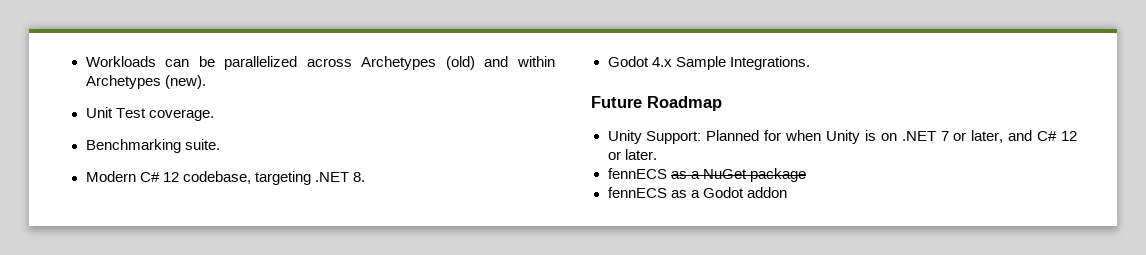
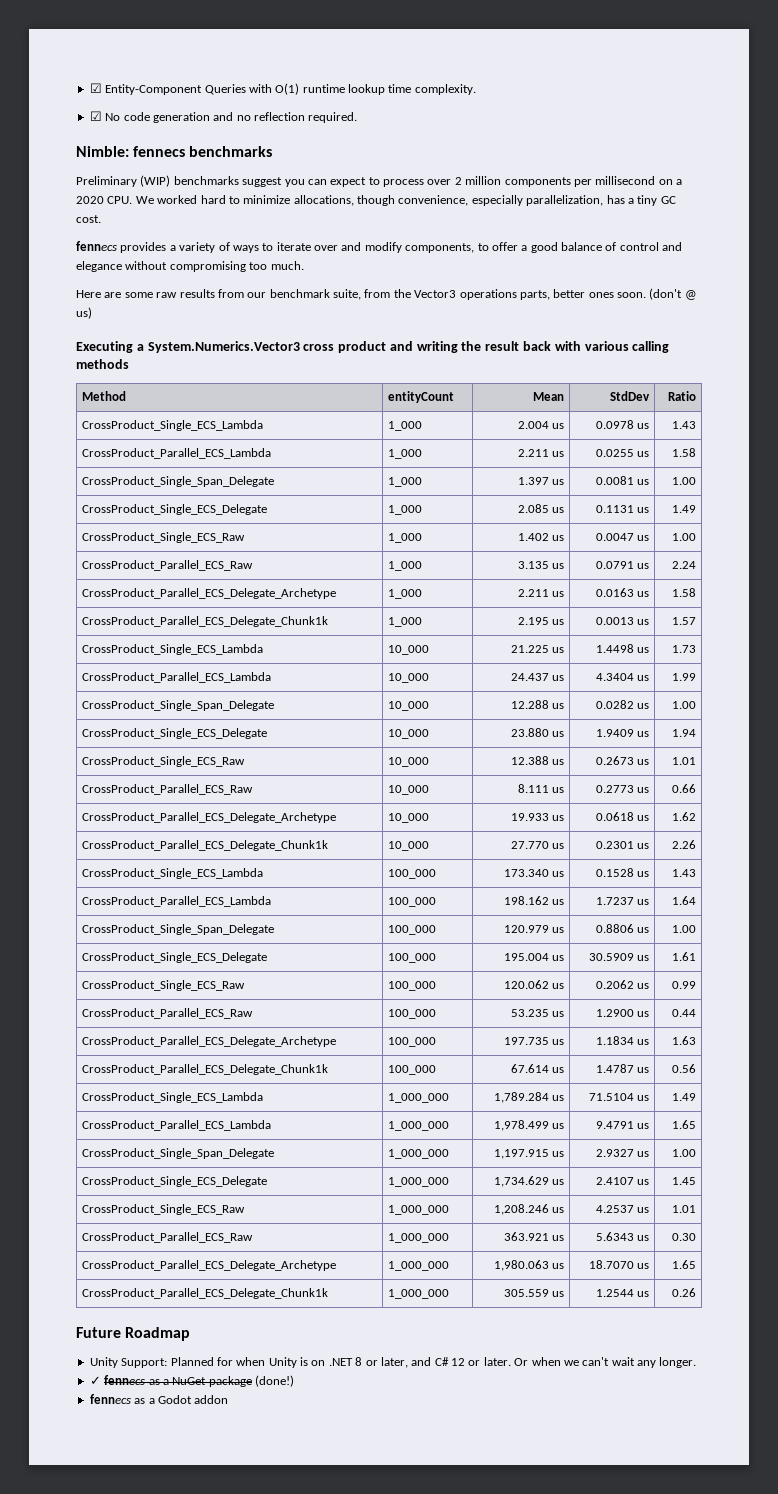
- Workloads can be parallelized across Archetypes (old) and within Archetypes (new).
- Unit Test coverage.
- Benchmarking suite.
- Modern C# 12 codebase, targeting .NET 8.
- Godot 4.x Sample Integrations.
+ ☑ Entity-Component Queries with O(1) runtime lookup time complexity.
+ ☑ No code generation and no reflection required.
+ Nimble: fennecs benchmarks
+ Preliminary (WIP) benchmarks suggest you can expect to process over 2 million components per millisecond on a 2020 CPU. We worked hard to minimize allocations, though convenience, especially parallelization, has a tiny GC cost.
+ fennecs provides a variety of ways to iterate over and modify components, to offer a good balance of control and elegance without compromising too much.
+ Here are some raw results from our benchmark suite, from the Vector3 operations parts, better ones soon. (don't @ us)
+ Executing a System.Numerics.Vector3 cross product and writing the result back with various calling methods
+ Method | entityCount | Mean | StdDev | Ratio
+ CrossProduct_Single_ECS_Lambda | 1_000 | 2.004 us | 0.0978 us | 1.43
+ CrossProduct_Parallel_ECS_Lambda | 1_000 | 2.211 us | 0.0255 us | 1.58
+ CrossProduct_Single_Span_Delegate | 1_000 | 1.397 us | 0.0081 us | 1.00
+ CrossProduct_Single_ECS_Delegate | 1_000 | 2.085 us | 0.1131 us | 1.49
+ CrossProduct_Single_ECS_Raw | 1_000 | 1.402 us | 0.0047 us | 1.00
+ CrossProduct_Parallel_ECS_Raw | 1_000 | 3.135 us | 0.0791 us | 2.24
+ CrossProduct_Parallel_ECS_Delegate_Archetype | 1_000 | 2.211 us | 0.0163 us | 1.58
+ CrossProduct_Parallel_ECS_Delegate_Chunk1k | 1_000 | 2.195 us | 0.0013 us | 1.57
+ CrossProduct_Single_ECS_Lambda | 10_000 | 21.225 us | 1.4498 us | 1.73
+ CrossProduct_Parallel_ECS_Lambda | 10_000 | 24.437 us | 4.3404 us | 1.99
+ CrossProduct_Single_Span_Delegate | 10_000 | 12.288 us | 0.0282 us | 1.00
+ CrossProduct_Single_ECS_Delegate | 10_000 | 23.880 us | 1.9409 us | 1.94
+ CrossProduct_Single_ECS_Raw | 10_000 | 12.388 us | 0.2673 us | 1.01
+ CrossProduct_Parallel_ECS_Raw | 10_000 | 8.111 us | 0.2773 us | 0.66
+ CrossProduct_Parallel_ECS_Delegate_Archetype | 10_000 | 19.933 us | 0.0618 us | 1.62
+ CrossProduct_Parallel_ECS_Delegate_Chunk1k | 10_000 | 27.770 us | 0.2301 us | 2.26
+ CrossProduct_Single_ECS_Lambda | 100_000 | 173.340 us | 0.1528 us | 1.43
+ CrossProduct_Parallel_ECS_Lambda | 100_000 | 198.162 us | 1.7237 us | 1.64
+ CrossProduct_Single_Span_Delegate | 100_000 | 120.979 us | 0.8806 us | 1.00
+ CrossProduct_Single_ECS_Delegate | 100_000 | 195.004 us | 30.5909 us | 1.61
+ CrossProduct_Single_ECS_Raw | 100_000 | 120.062 us | 0.2062 us | 0.99
+ CrossProduct_Parallel_ECS_Raw | 100_000 | 53.235 us | 1.2900 us | 0.44
+ CrossProduct_Parallel_ECS_Delegate_Archetype | 100_000 | 197.735 us | 1.1834 us | 1.63
+ CrossProduct_Parallel_ECS_Delegate_Chunk1k | 100_000 | 67.614 us | 1.4787 us | 0.56
+ CrossProduct_Single_ECS_Lambda | 1_000_000 | 1,789.284 us | 71.5104 us | 1.49
+ CrossProduct_Parallel_ECS_Lambda | 1_000_000 | 1,978.499 us | 9.4791 us | 1.65
+ CrossProduct_Single_Span_Delegate | 1_000_000 | 1,197.915 us | 2.9327 us | 1.00
+ CrossProduct_Single_ECS_Delegate | 1_000_000 | 1,734.629 us | 2.4107 us | 1.45
+ CrossProduct_Single_ECS_Raw | 1_000_000 | 1,208.246 us | 4.2537 us | 1.01
+ CrossProduct_Parallel_ECS_Raw | 1_000_000 | 363.921 us | 5.6343 us | 0.30
+ CrossProduct_Parallel_ECS_Delegate_Archetype | 1_000_000 | 1,980.063 us | 18.7070 us | 1.65
+ CrossProduct_Parallel_ECS_Delegate_Chunk1k | 1_000_000 | 305.559 us | 1.2544 us | 0.26
- Unity Support: Planned for when Unity is on .NET 7 or later, and C# 12 or later.
- fennECS as a NuGet package
- fennECS as a Godot addon
+ Unity Support: Planned for when Unity is on .NET 8 or later, and C# 12 or later. Or when we can't wait any longer.
+ ✓ fennecs as a NuGet package (done!)
+ fennecs as a Godot addon

